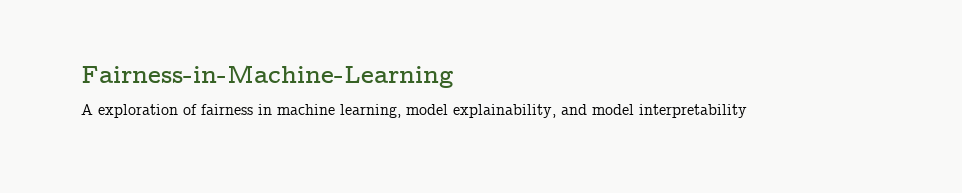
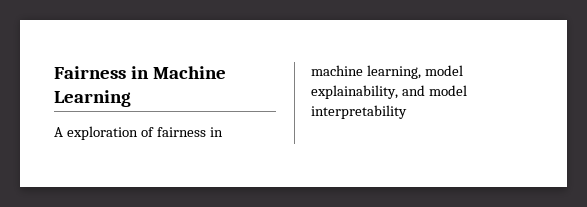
- Fairness-in-Machine-Learning
+ Fairness in Machine Learning

